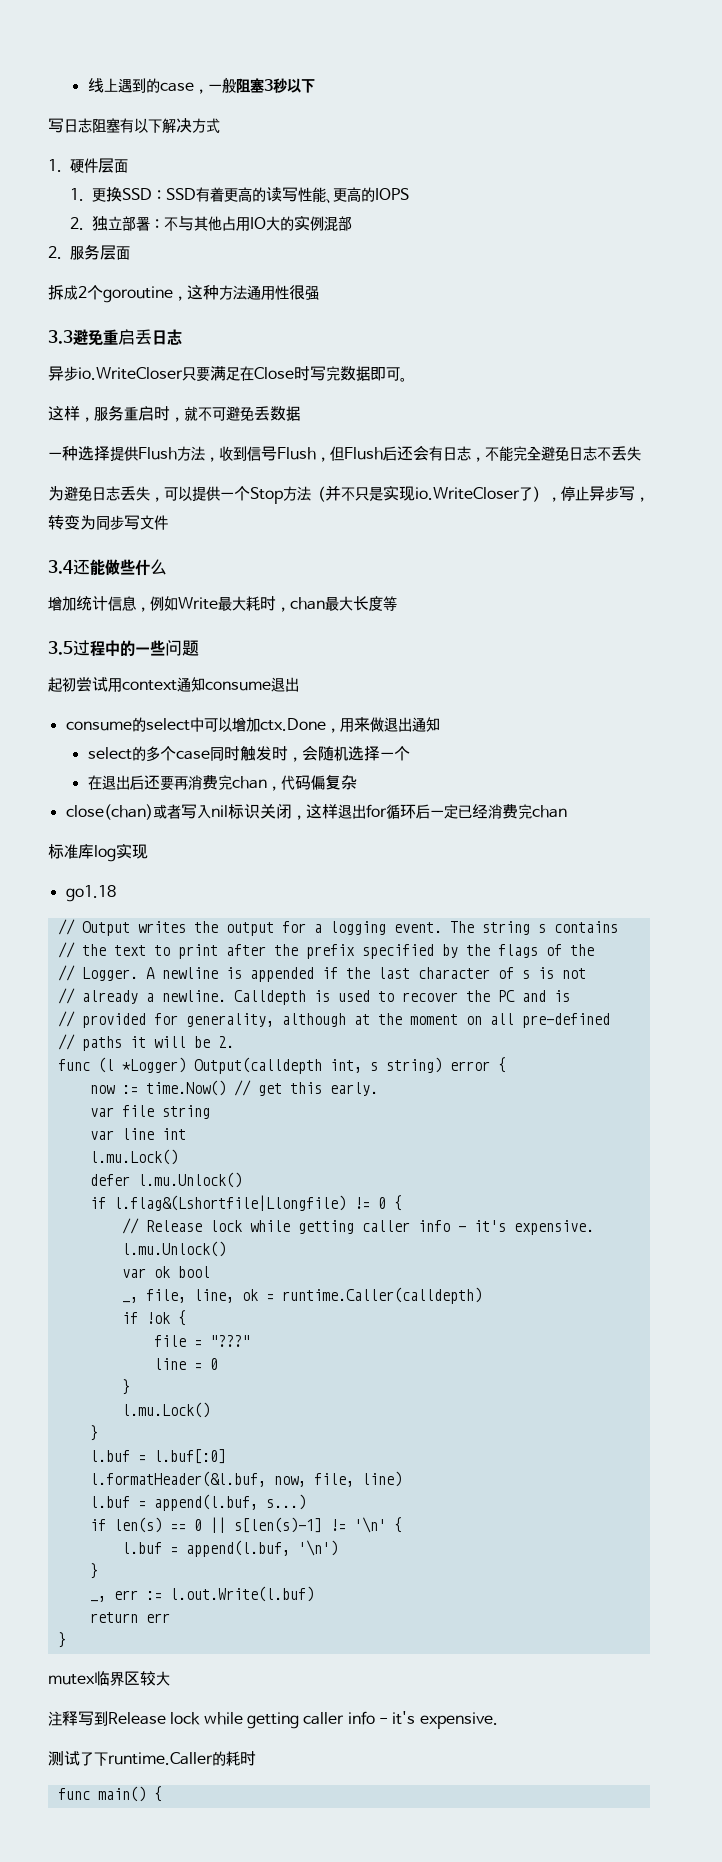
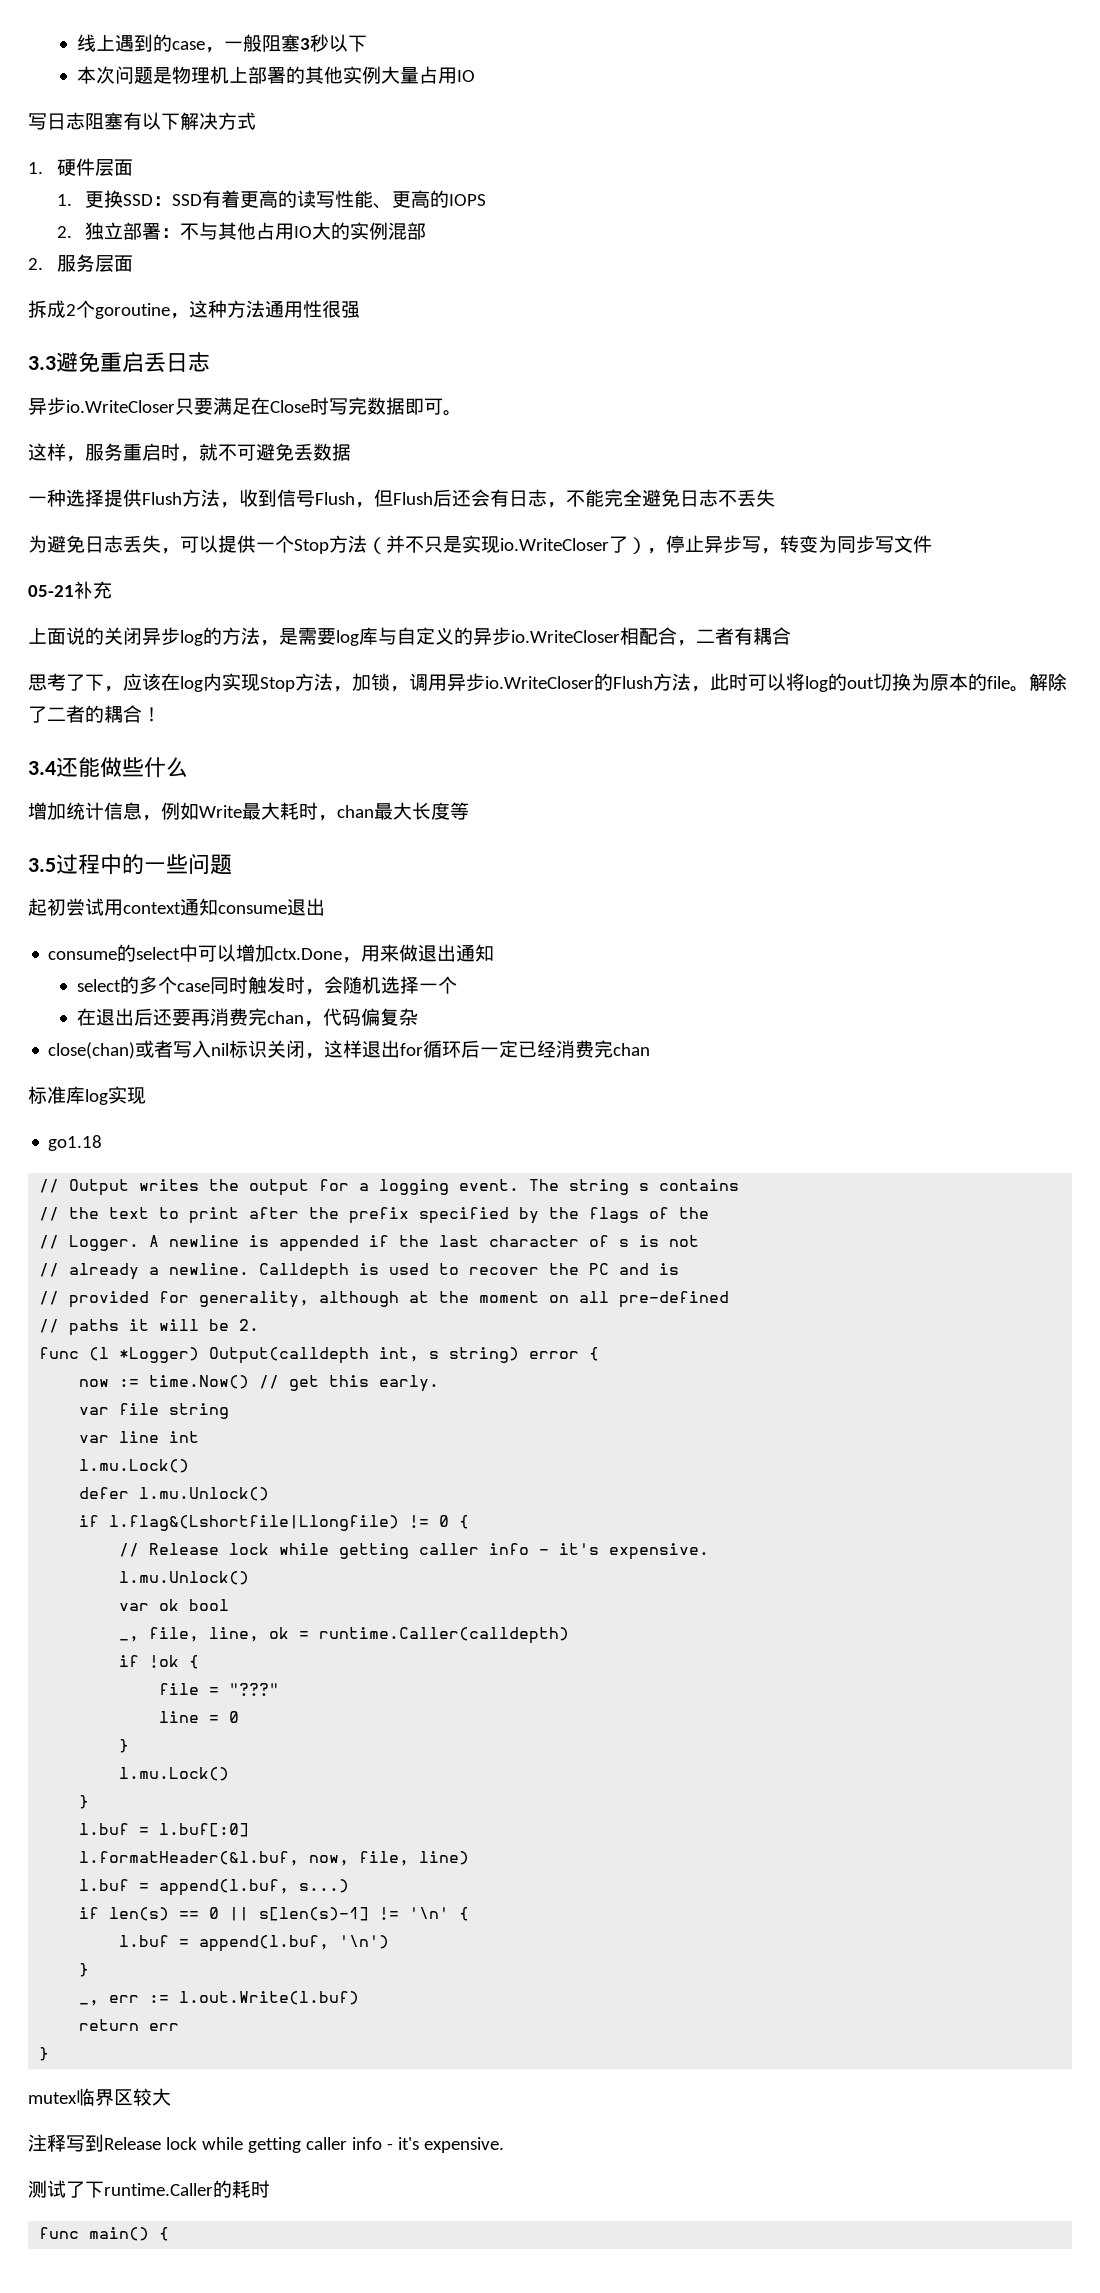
+ 本次问题是物理机上部署的其他实例大量占用IO
+ 05-21补充
+ 上面说的关闭异步log的方法，是需要log库与自定义的异步io.WriteCloser相配合，二者有耦合
+ 思考了下，应该在log内实现Stop方法，加锁，调用异步io.WriteCloser的Flush方法，此时可以将log的out切换为原本的file。解除了二者的耦合！

